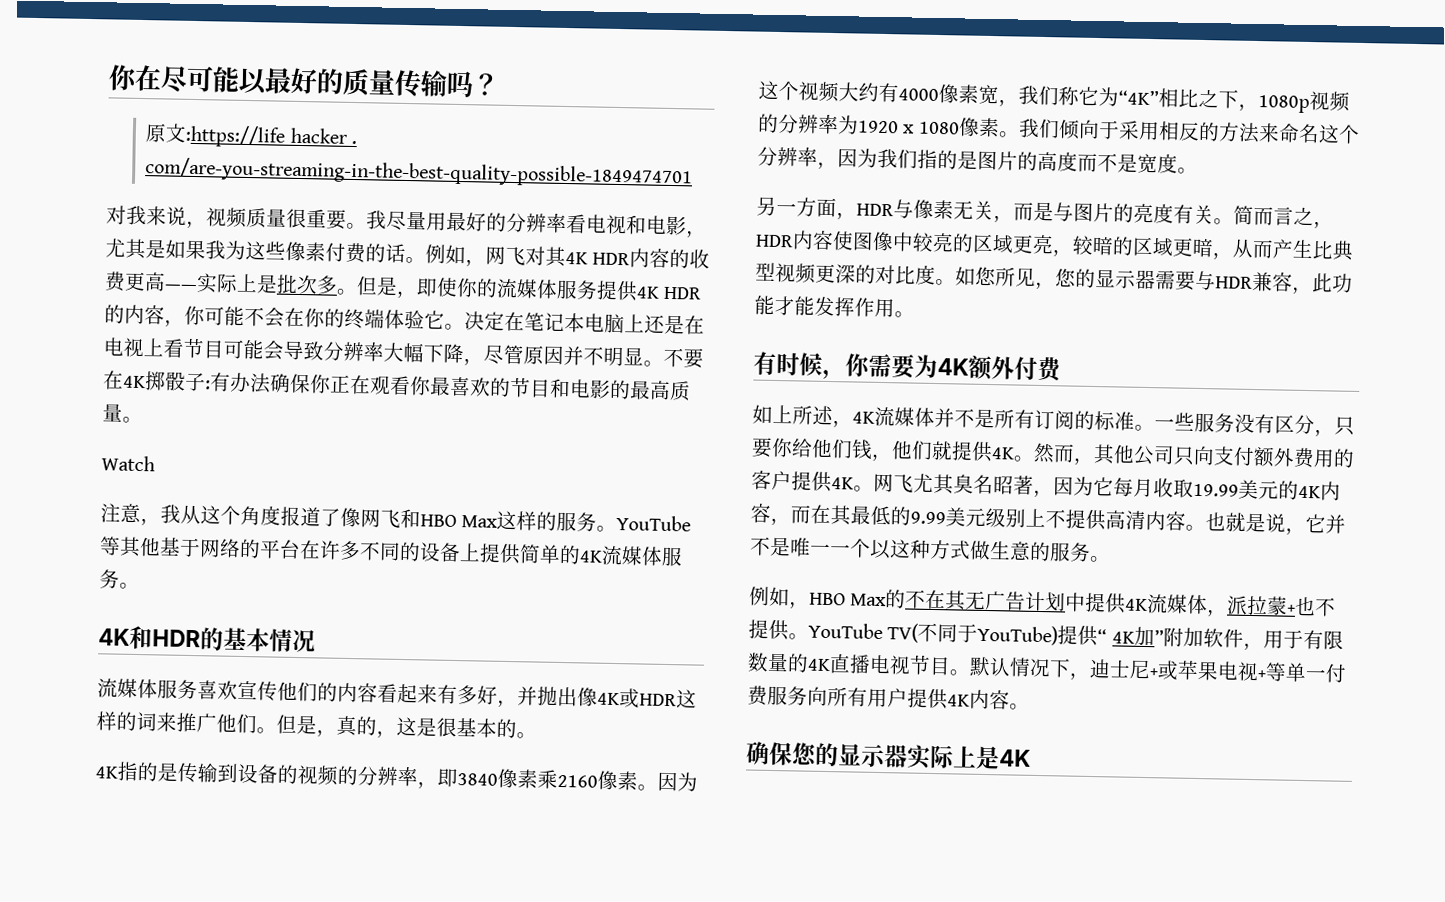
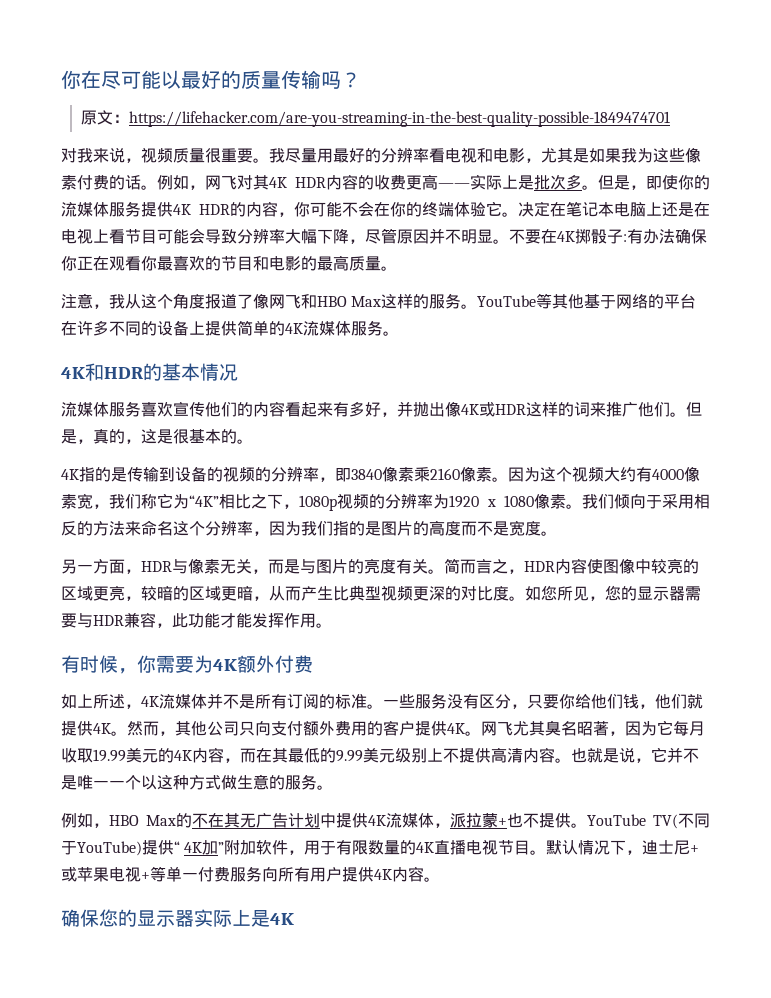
- 原文:https://life hacker . com/are-you-streaming-in-the-best-quality-possible-1849474701
+ 原文：https://lifehacker.com/are-you-streaming-in-the-best-quality-possible-1849474701
- Watch

